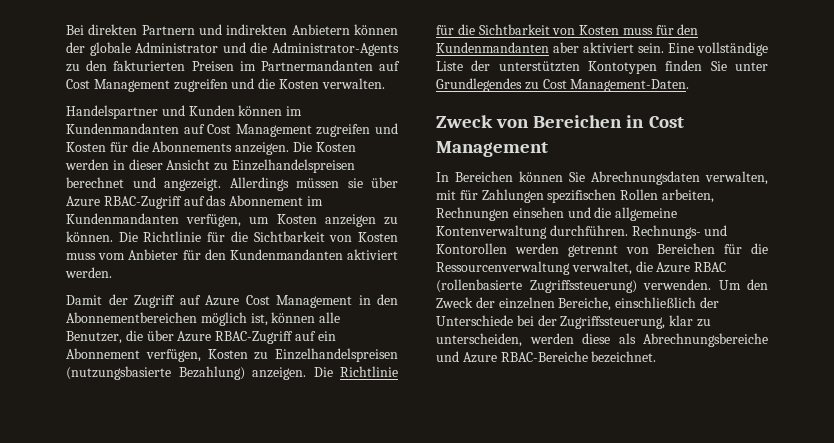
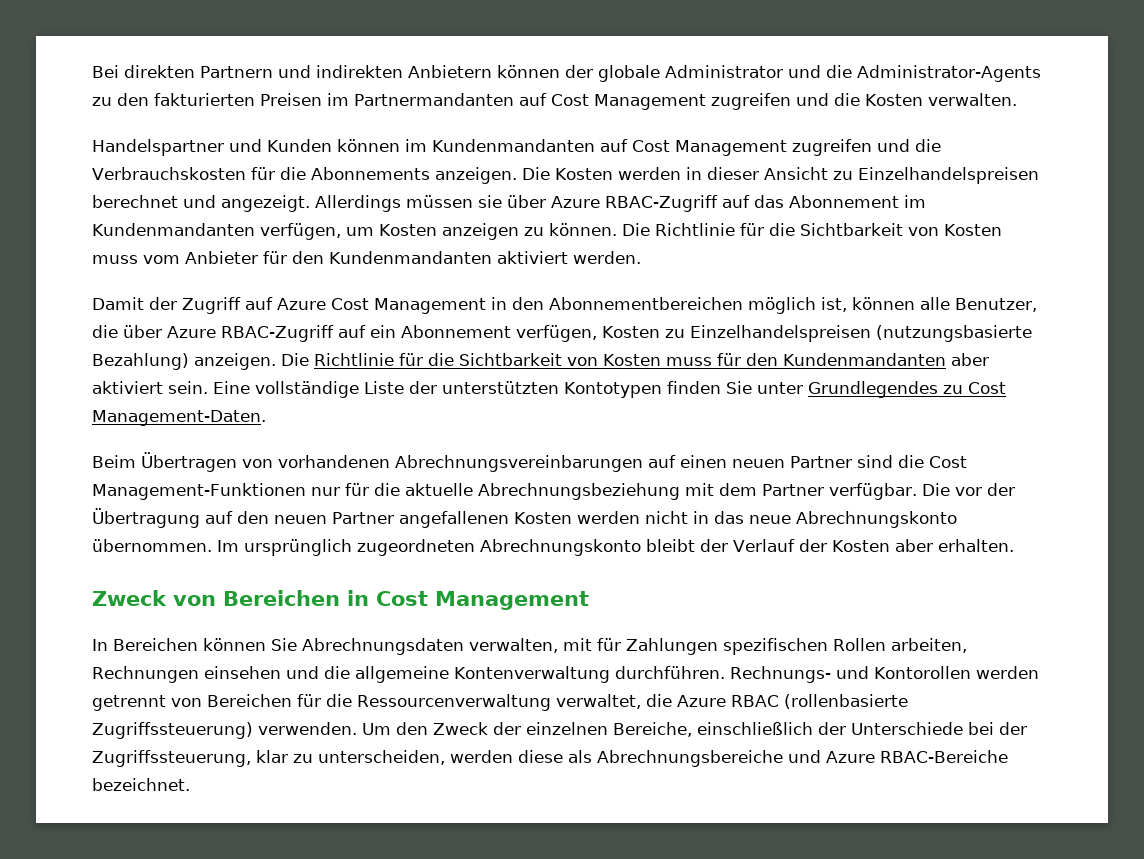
- Handelspartner und Kunden können im Kundenmandanten auf Cost Management zugreifen und Kosten für die Abonnements anzeigen.
+ Handelspartner und Kunden können im Kundenmandanten auf Cost Management zugreifen und die Verbrauchskosten für die Abonnements anzeigen.
+ Beim Übertragen von vorhandenen Abrechnungsvereinbarungen auf einen neuen Partner sind die Cost Management-Funktionen nur für die aktuelle Abrechnungsbeziehung mit dem Partner verfügbar. Die vor der Übertragung auf den neuen Partner angefallenen Kosten werden nicht in das neue Abrechnungskonto übernommen. Im ursprünglich zugeordneten Abrechnungskonto bleibt der Verlauf der Kosten aber erhalten.

